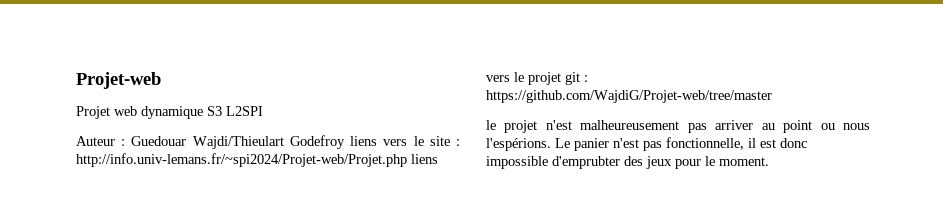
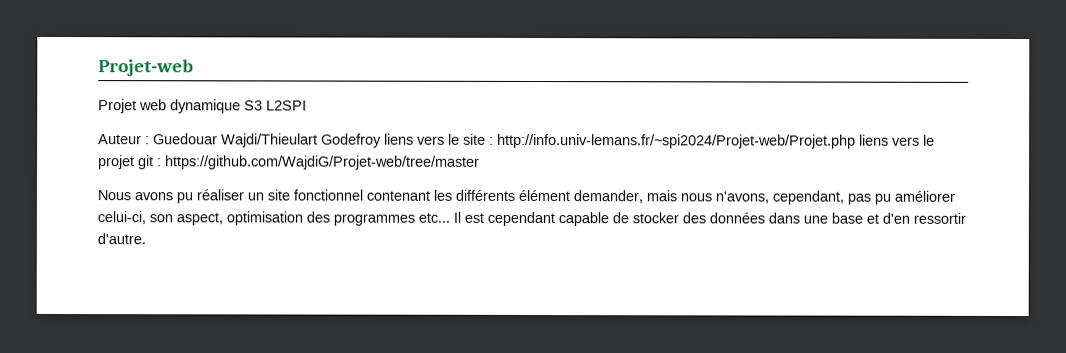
- le projet n'est malheureusement pas arriver au point ou nous l'espérions. Le panier n'est pas fonctionnelle, il est donc impossible d'emprubter des jeux pour le moment.
+ Nous avons pu réaliser un site fonctionnel contenant les différents élément demander, mais nous n'avons, cependant, pas pu améliorer celui-ci, son aspect, optimisation des programmes etc... Il est cependant capable de stocker des données dans une base et d'en ressortir d'autre.

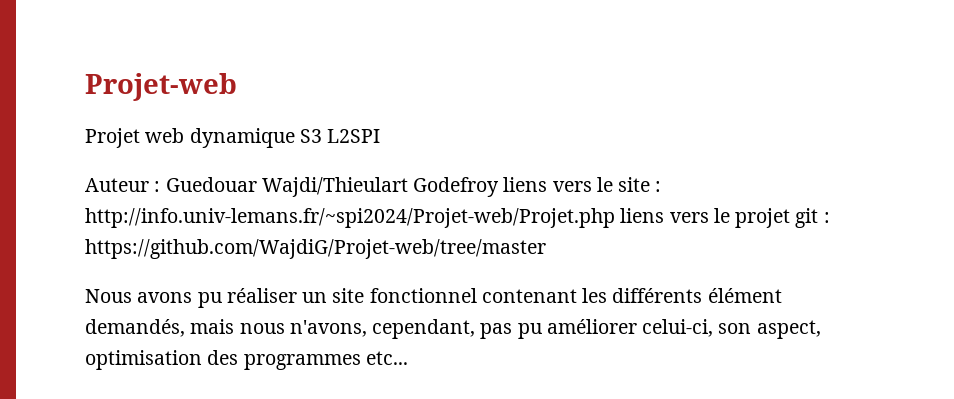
- Nous avons pu réaliser un site fonctionnel contenant les différents élément demander, mais nous n'avons, cependant, pas pu améliorer celui-ci, son aspect, optimisation des programmes etc... Il est cependant capable de stocker des données dans une base et d'en ressortir d'autre.
+ Nous avons pu réaliser un site fonctionnel contenant les différents élément demandés, mais nous n'avons, cependant, pas pu améliorer celui-ci, son aspect, optimisation des programmes etc...

